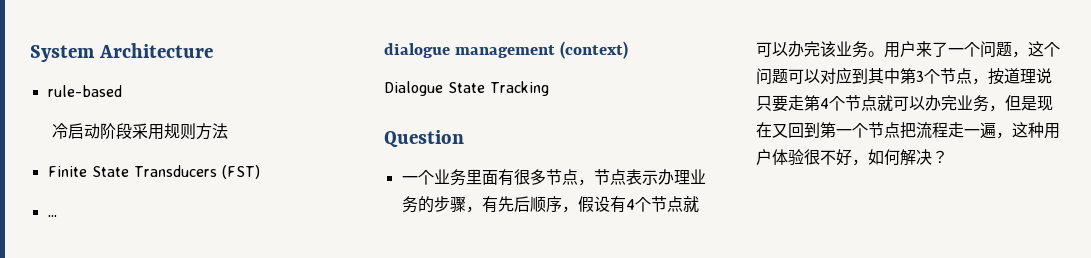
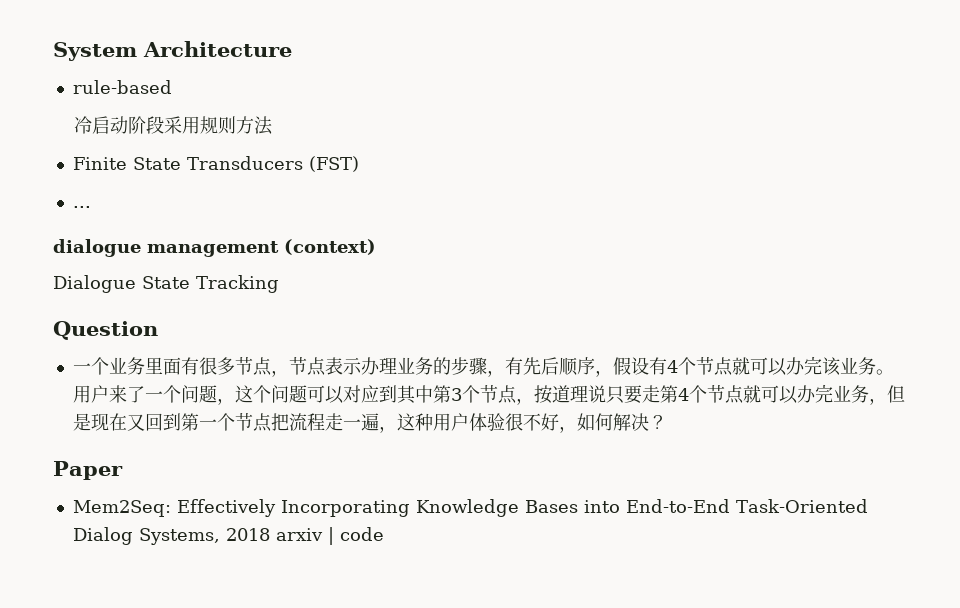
+ Paper
+ Mem2Seq: Effectively Incorporating Knowledge Bases into End-to-End Task-Oriented Dialog Systems, 2018 arxiv | code

